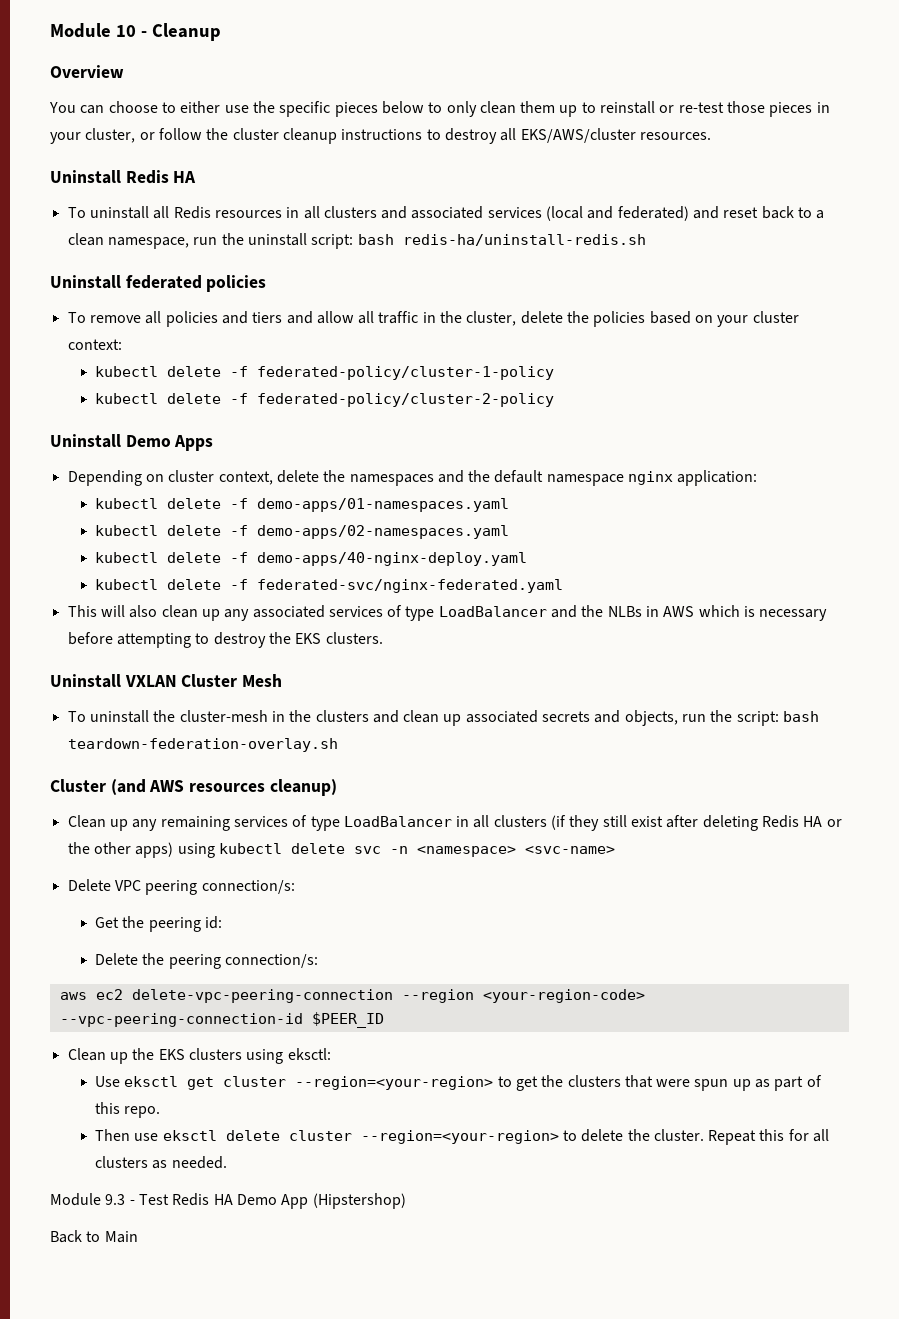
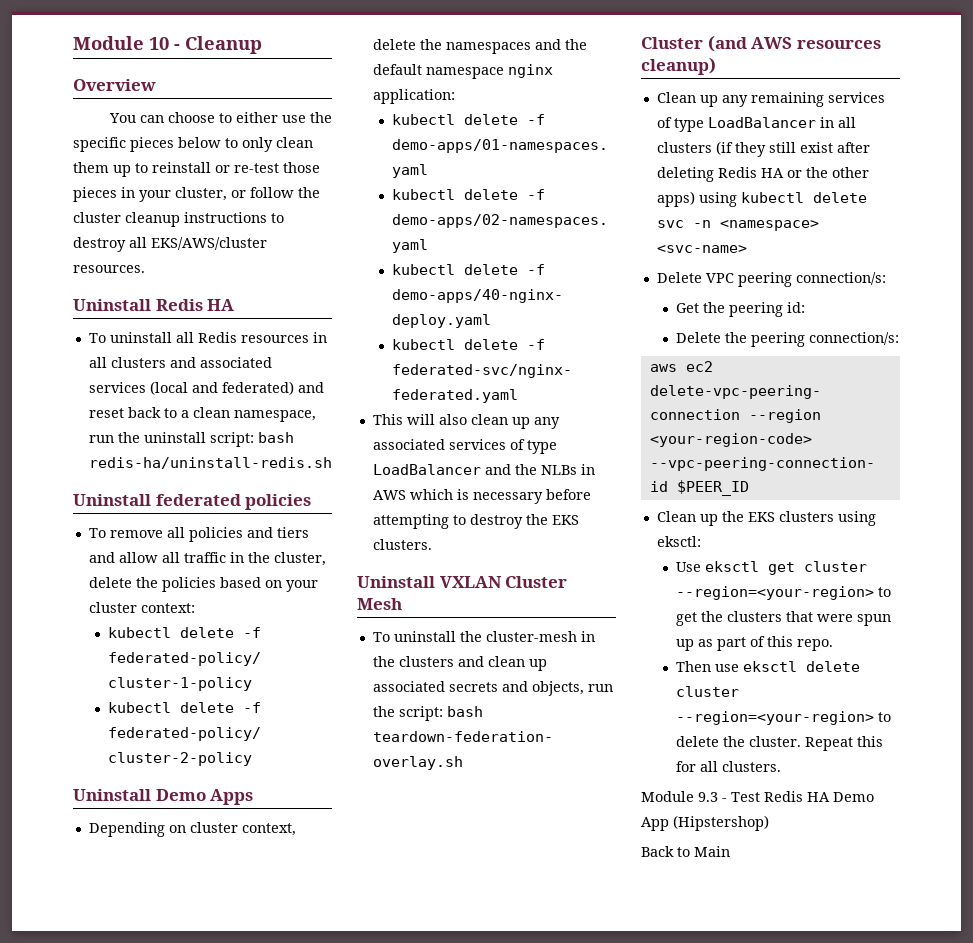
- Repeat this for all clusters as needed.
+ Repeat this for all clusters.

